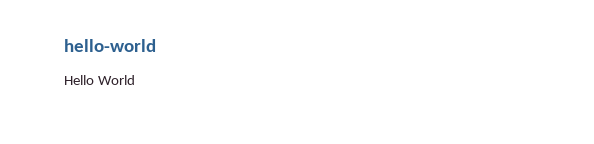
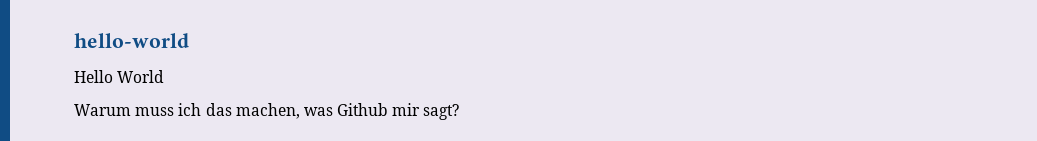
+ Warum muss ich das machen, was Github mir sagt?

